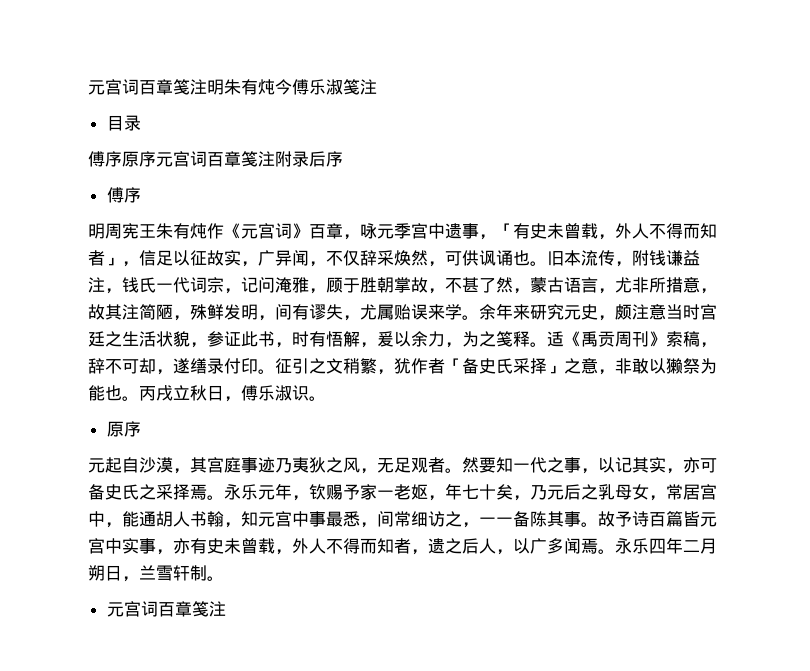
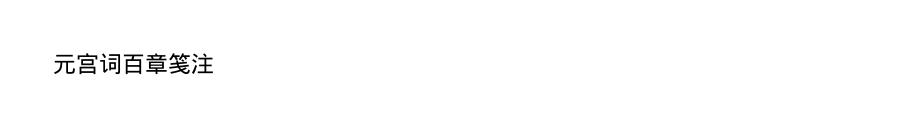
- 元宫词百章笺注明朱有炖今傅乐淑笺注
- 目录
- 傅序原序元宫词百章笺注附录后序
- 傅序
- 明周宪王朱有炖作《元宫词》百章，咏元季宫中遗事，「有史未曾载，外人不得而知者」，信足以征故实，广异闻，不仅辞采焕然，可供讽诵也。旧本流传，附钱谦益注，钱氏一代词宗，记问淹雅，顾于胜朝掌故，不甚了然，蒙古语言，尤非所措意，故其注简陋，殊鲜发明，间有谬失，尤属贻误来学。余年来研究元史，颇注意当时宫廷之生活状貌，参证此书，时有悟解，爰以余力，为之笺释。适《禹贡周刊》索稿，辞不可却，遂缮录付印。征引之文稍繁，犹作者「备史氏采择」之意，非敢以獭祭为能也。丙戌立秋日，傅乐淑识。
- 原序
- 元起自沙漠，其宫庭事迹乃夷狄之风，无足观者。然要知一代之事，以记其实，亦可备史氏之采择焉。永乐元年，钦赐予家一老妪，年七十矣，乃元后之乳母女，常居宫中，能通胡人书翰，知元宫中事最悉，间常细访之，一一备陈其事。故予诗百篇皆元宫中实事，亦有史未曾载，外人不得而知者，遗之后人，以广多闻焉。永乐四年二月朔日，兰雪轩制。

